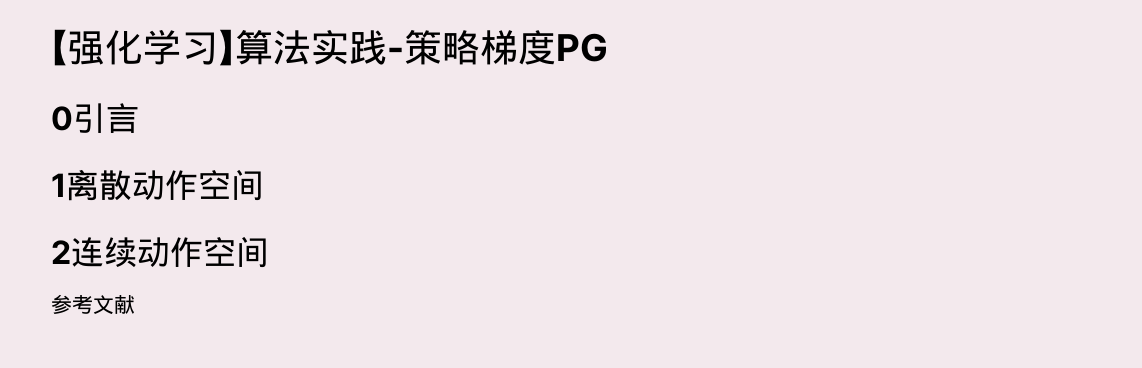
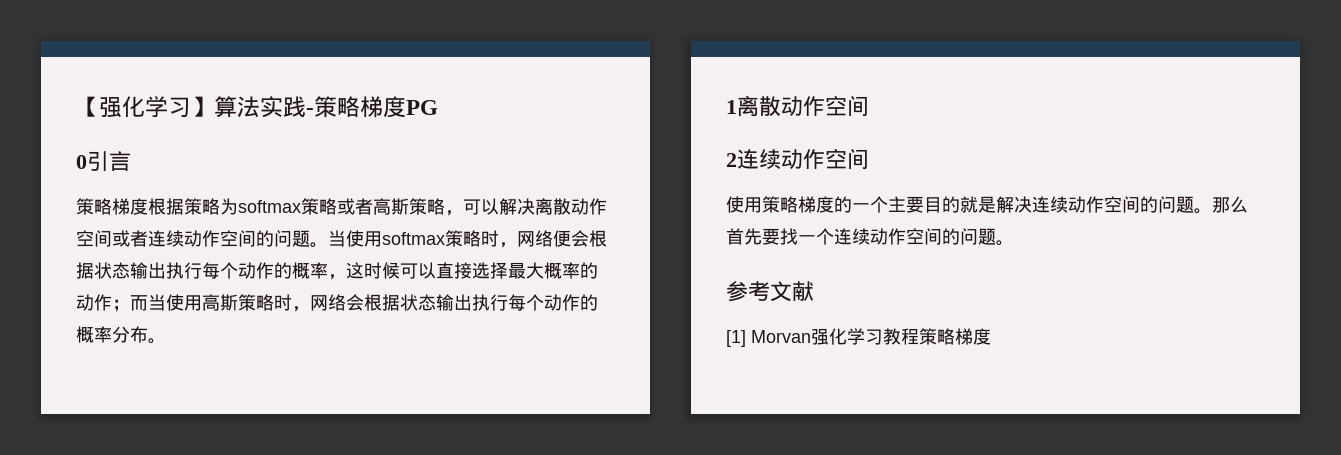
+ 策略梯度根据策略为softmax策略或者高斯策略，可以解决离散动作空间或者连续动作空间的问题。当使用softmax策略时，网络便会根据状态输出执行每个动作的概率，这时候可以直接选择最大概率的动作；而当使用高斯策略时，网络会根据状态输出执行每个动作的概率分布。
+ 使用策略梯度的一个主要目的就是解决连续动作空间的问题。那么首先要找一个连续动作空间的问题。
  参考文献
+ [1] Morvan强化学习教程策略梯度

